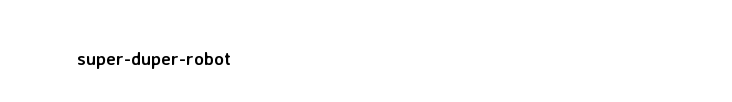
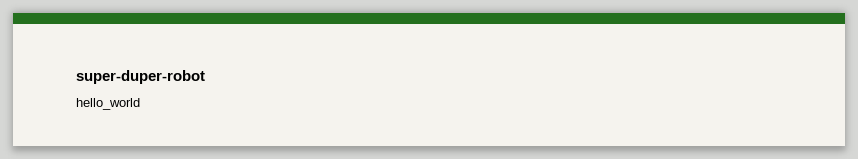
+ hello_world

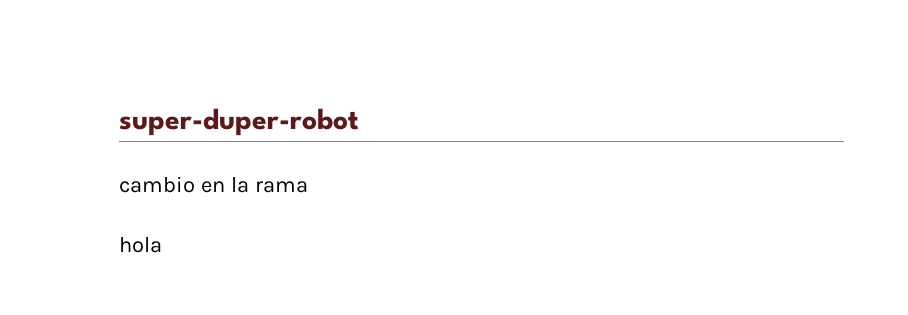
- hello_world
+ cambio en la rama
+ hola

